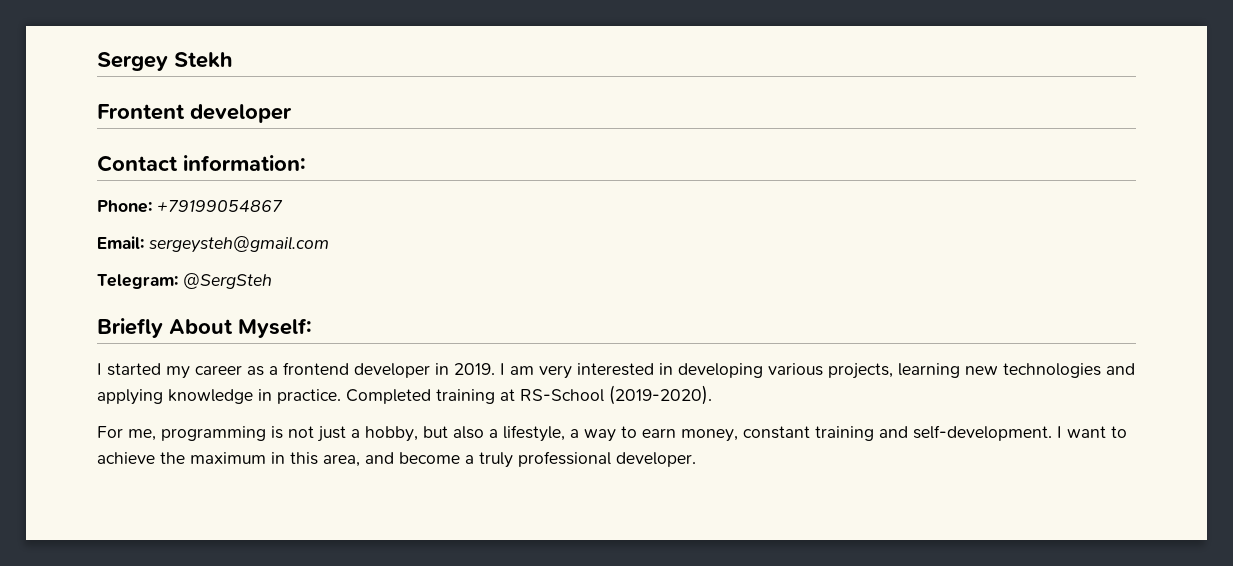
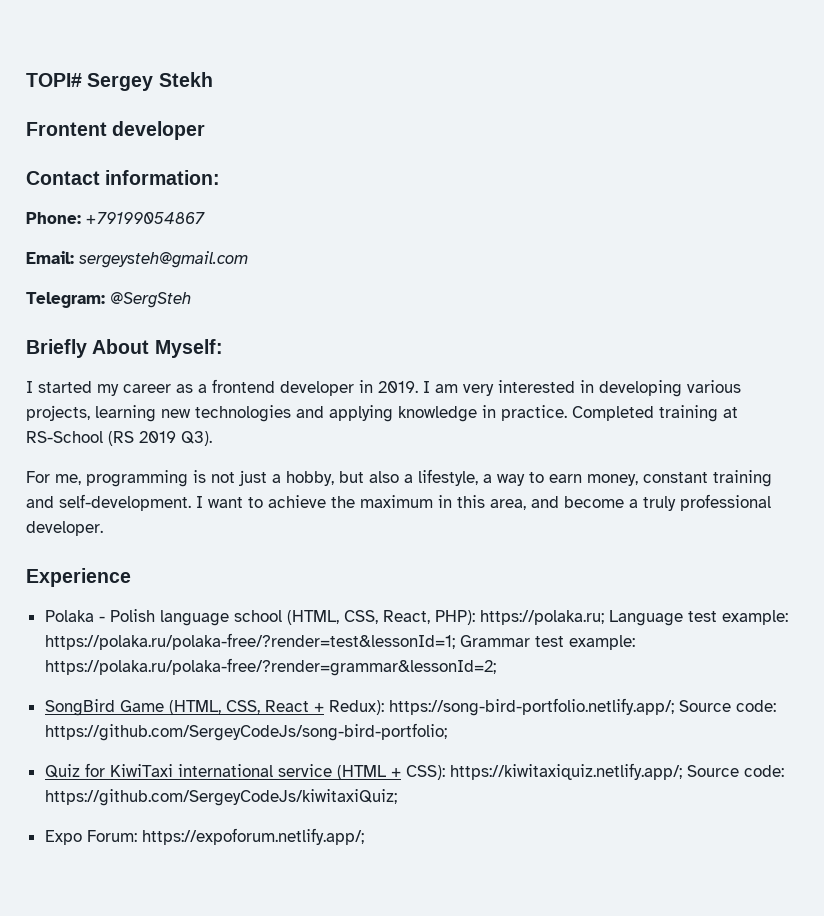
- Sergey Stekh
+ TOPI# Sergey Stekh
- Completed training at RS-School (2019-2020).
+ Completed training at RS-School (RS 2019 Q3).
+ Experience
+ Polaka - Polish language school (HTML, CSS, React, PHP): https://polaka.ru; Language test example: https://polaka.ru/polaka-free/?render=test&lessonId=1; Grammar test example: https://polaka.ru/polaka-free/?render=grammar&lessonId=2;
+ SongBird Game (HTML, CSS, React + Redux): https://song-bird-portfolio.netlify.app/; Source code: https://github.com/SergeyCodeJs/song-bird-portfolio;
+ Quiz for KiwiTaxi international service (HTML + CSS): https://kiwitaxiquiz.netlify.app/; Source code: https://github.com/SergeyCodeJs/kiwitaxiQuiz;
+ Expo Forum: https://expoforum.netlify.app/;

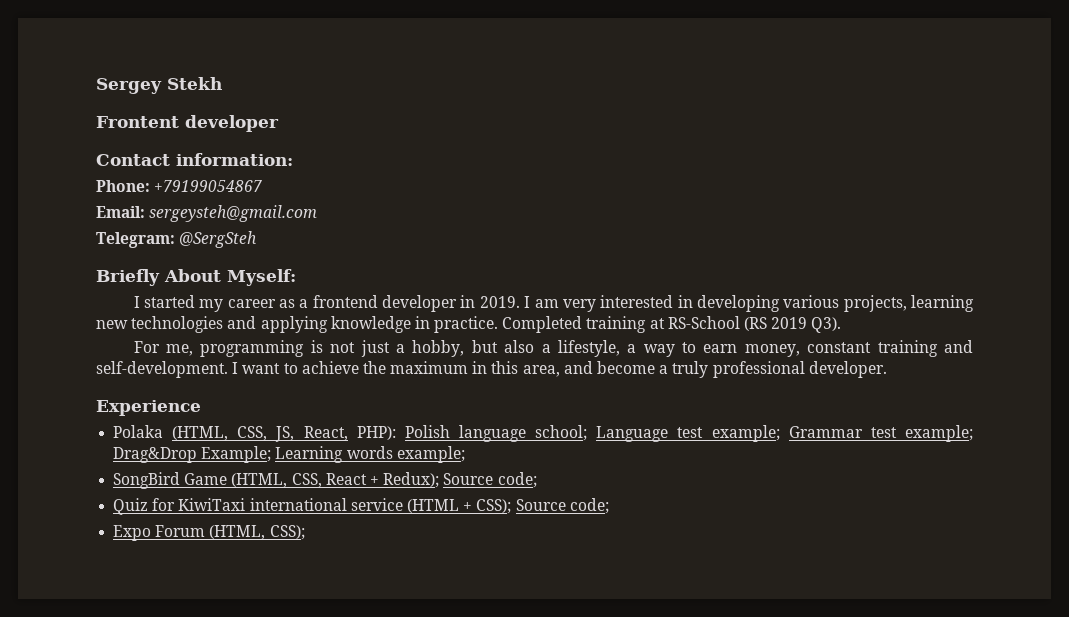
- TOPI# Sergey Stekh
+ Sergey Stekh
- Polaka - Polish language school (HTML, CSS, React, PHP): https://polaka.ru; Language test example: https://polaka.ru/polaka-free/?render=test&lessonId=1; Grammar test example: https://polaka.ru/polaka-free/?render=grammar&lessonId=2;
+ Polaka (HTML, CSS, JS, React, PHP): Polish language school; Language test example; Grammar test example; Drag&Drop Example; Learning words example;
- SongBird Game (HTML, CSS, React + Redux): https://song-bird-portfolio.netlify.app/; Source code: https://github.com/SergeyCodeJs/song-bird-portfolio;
+ SongBird Game (HTML, CSS, React + Redux); Source code;
- Quiz for KiwiTaxi international service (HTML + CSS): https://kiwitaxiquiz.netlify.app/; Source code: https://github.com/SergeyCodeJs/kiwitaxiQuiz;
- Expo Forum: https://expoforum.netlify.app/;
+ Quiz for KiwiTaxi international service (HTML + CSS); Source code;
+ Expo Forum (HTML, CSS);

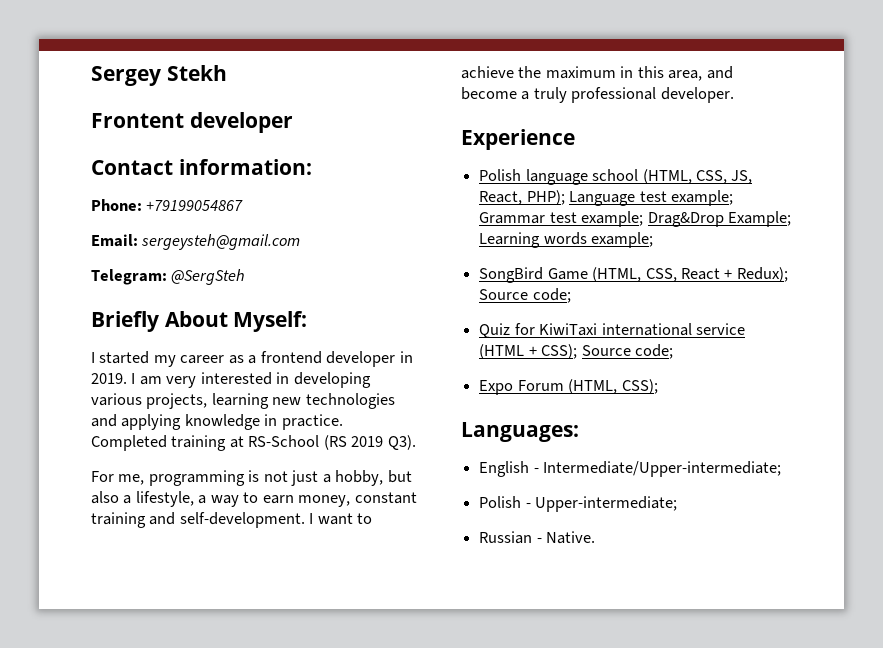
- Polaka (HTML, CSS, JS, React, PHP): Polish language school; Language test example; Grammar test example; Drag&Drop Example; Learning words example;
+ Polish language school (HTML, CSS, JS, React, PHP); Language test example; Grammar test example; Drag&Drop Example; Learning words example;
+ Languages:
+ English - Intermediate/Upper-intermediate;
+ Polish - Upper-intermediate;
+ Russian - Native.

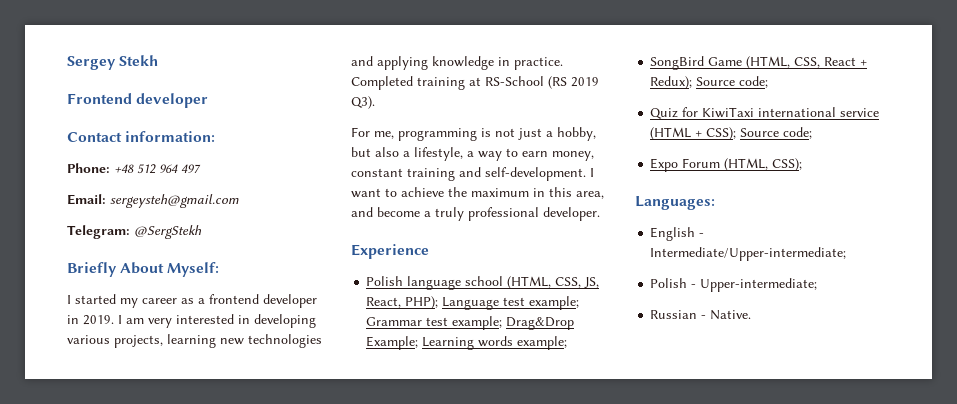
- Frontent developer
+ Frontend developer
- Phone: +79199054867
+ Phone: +48 512 964 497
- Telegram: @SergSteh
+ Telegram: @SergStekh

